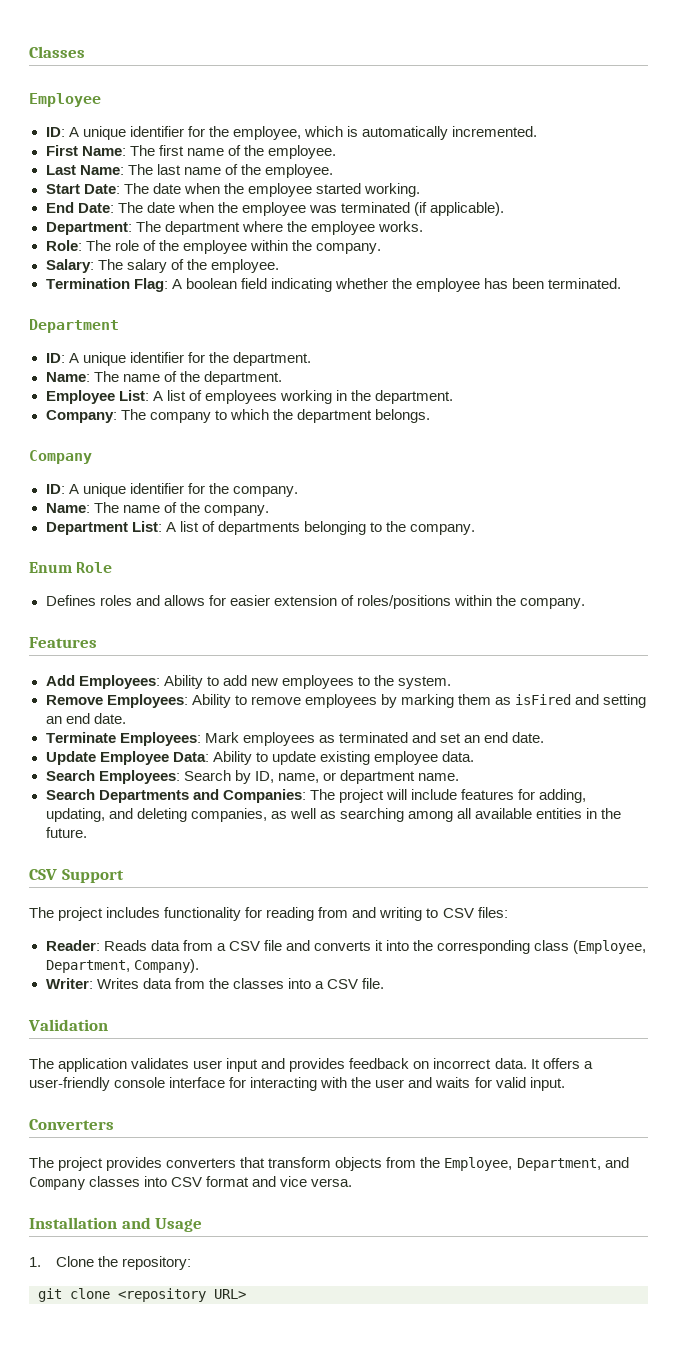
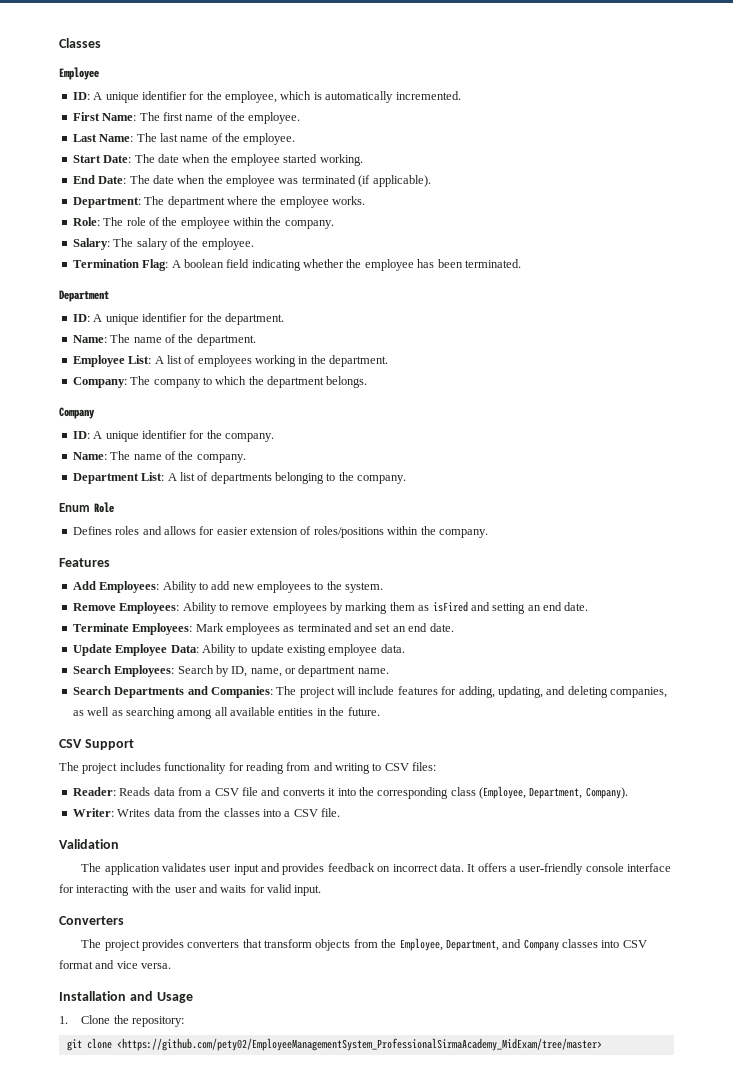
- git clone <repository URL>
+ git clone <https://github.com/pety02/EmployeeManagementSystem_ProfessionalSirmaAcademy_MidExam/tree/master>

